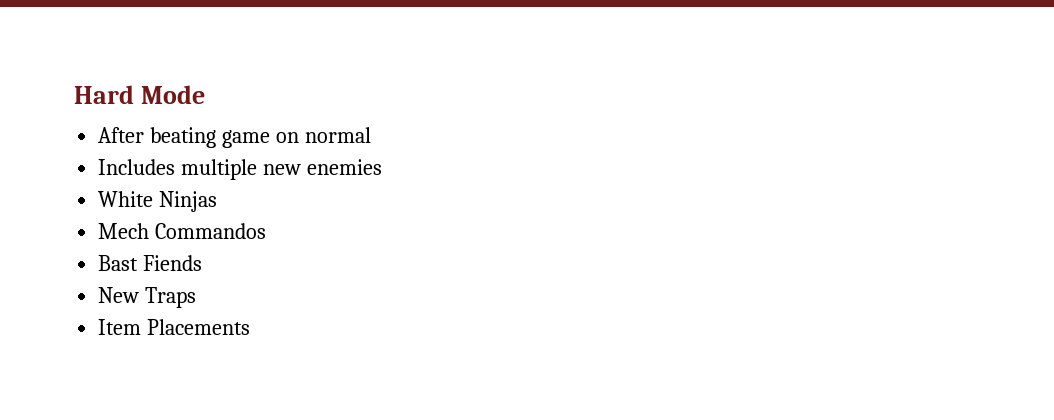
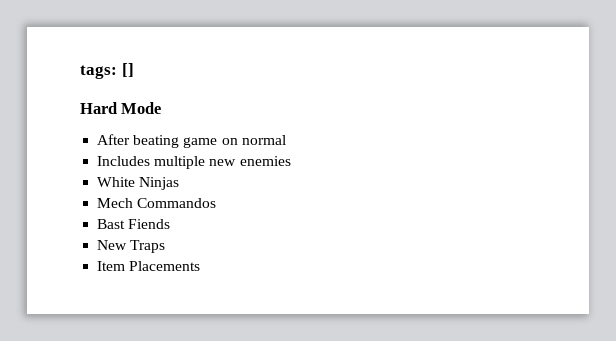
+ tags: []

